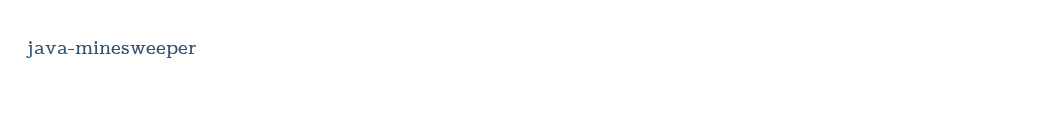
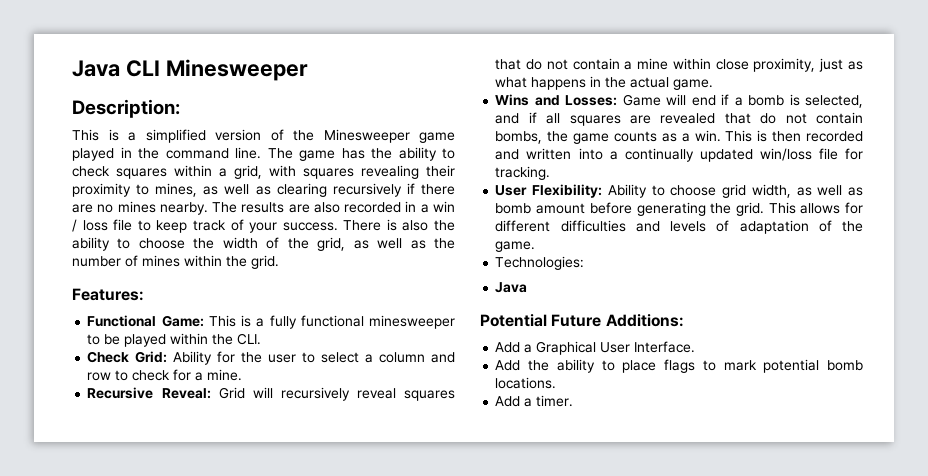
- java-minesweeper
+ Java CLI Minesweeper
+ Description:
+ This is a simplified version of the Minesweeper game played in the command line. The game has the ability to check squares within a grid, with squares revealing their proximity to mines, as well as clearing recursively if there are no mines nearby. The results are also recorded in a win / loss file to keep track of your success. There is also the ability to choose the width of the grid, as well as the number of mines within the grid.
+ Features:
+ Functional Game: This is a fully functional minesweeper to be played within the CLI.
+ Check Grid: Ability for the user to select a column and row to check for a mine.
+ Recursive Reveal: Grid will recursively reveal squares that do not contain a mine within close proximity, just as what happens in the actual game.
+ Wins and Losses: Game will end if a bomb is selected, and if all squares are revealed that do not contain bombs, the game counts as a win. This is then recorded and written into a continually updated win/loss file for tracking.
+ User Flexibility: Ability to choose grid width, as well as bomb amount before generating the grid. This allows for different difficulties and levels of adaptation of the game.
+ Technologies:
+ Java
+ Potential Future Additions:
+ Add a Graphical User Interface.
+ Add the ability to place flags to mark potential bomb locations.
+ Add a timer.

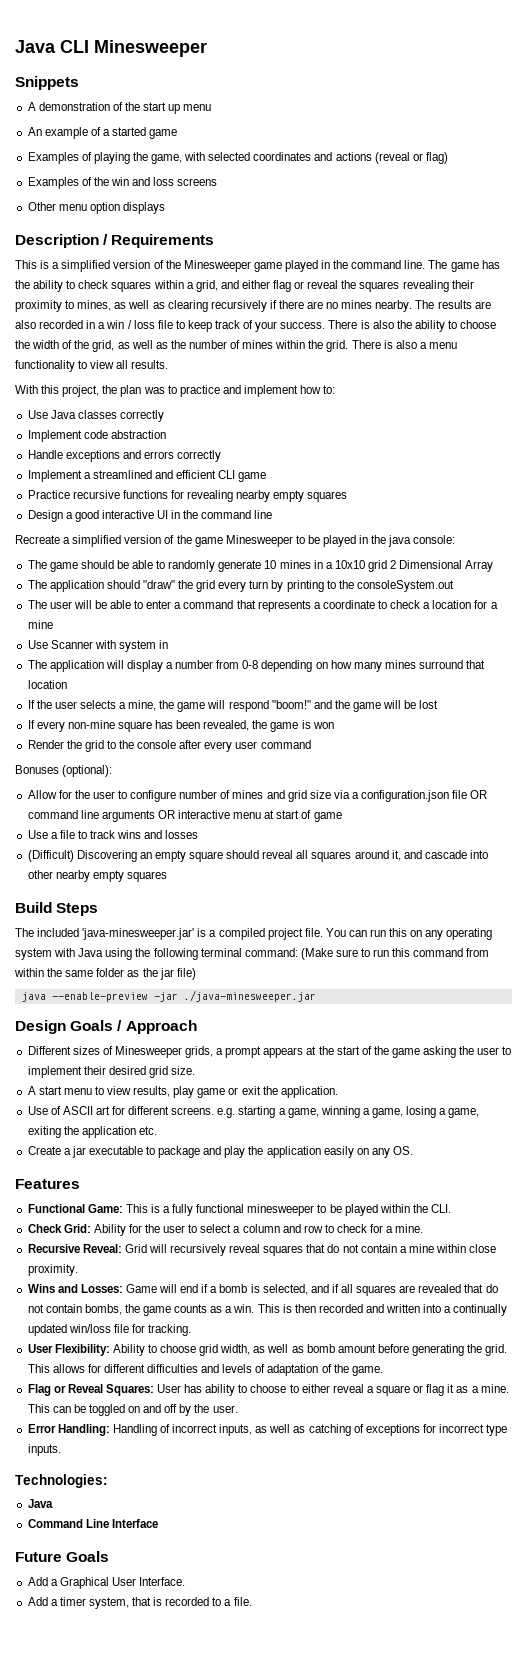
- Description:
+ Snippets
+ A demonstration of the start up menu
+ An example of a started game
+ Examples of playing the game, with selected coordinates and actions (reveal or flag)
+ Examples of the win and loss screens
+ Other menu option displays
+ Description / Requirements
- The game has the ability to check squares within a grid, with squares revealing their proximity to mines, as well as clearing recursively if there are no mines nearby.
+ The game has the ability to check squares within a grid, and either flag or reveal the squares revealing their proximity to mines, as well as clearing recursively if there are no mines nearby.
- There is also the ability to choose the width of the grid, as well as the number of mines within the grid.
- Features:
+ There is also the ability to choose the width of the grid, as well as the number of mines within the grid. There is also a menu functionality to view all results.
+ With this project, the plan was to practice and implement how to:
+ Use Java classes correctly
+ Implement code abstraction
+ Handle exceptions and errors correctly
+ Implement a streamlined and efficient CLI game
+ Practice recursive functions for revealing nearby empty squares
+ Design a good interactive UI in the command line
+ Recreate a simplified version of the game Minesweeper to be played in the java console:
+ The game should be able to randomly generate 10 mines in a 10x10 grid 2 Dimensional Array
+ The application should "draw" the grid every turn by printing to the consoleSystem.out
+ The user will be able to enter a command that represents a coordinate to check a location for a mine
+ Use Scanner with system in
+ The application will display a number from 0-8 depending on how many mines surround that location
+ If the user selects a mine, the game will respond "boom!" and the game will be lost
+ If every non-mine square has been revealed, the game is won
+ Render the grid to the console after every user command
+ Bonuses (optional):
+ Allow for the user to configure number of mines and grid size via a configuration.json file OR command line arguments OR interactive menu at start of game
+ Use a file to track wins and losses
+ (Difficult) Discovering an empty square should reveal all squares around it, and cascade into other nearby empty squares
+ Build Steps
+ The included 'java-minesweeper.jar' is a compiled project file. You can run this on any operating system with Java using the following terminal command: (Make sure to run this command from within the same folder as the jar file)
+ java --enable-preview -jar ./java-minesweeper.jar
+ Design Goals / Approach
+ Different sizes of Minesweeper grids, a prompt appears at the start of the game asking the user to implement their desired grid size.
+ A start menu to view results, play game or exit the application.
+ Use of ASCII art for different screens. e.g. starting a game, winning a game, losing a game, exiting the application etc.
+ Create a jar executable to package and play the application easily on any OS.
+ Features
- Recursive Reveal: Grid will recursively reveal squares that do not contain a mine within close proximity, just as what happens in the actual game.
+ Recursive Reveal: Grid will recursively reveal squares that do not contain a mine within close proximity.
+ Flag or Reveal Squares: User has ability to choose to either reveal a square or flag it as a mine. This can be toggled on and off by the user.
+ Error Handling: Handling of incorrect inputs, as well as catching of exceptions for incorrect type inputs.
  Technologies:
  Java
- Potential Future Additions:
+ Command Line Interface
+ Future Goals
- Add the ability to place flags to mark potential bomb locations.
- Add a timer.
+ Add a timer system, that is recorded to a file.

